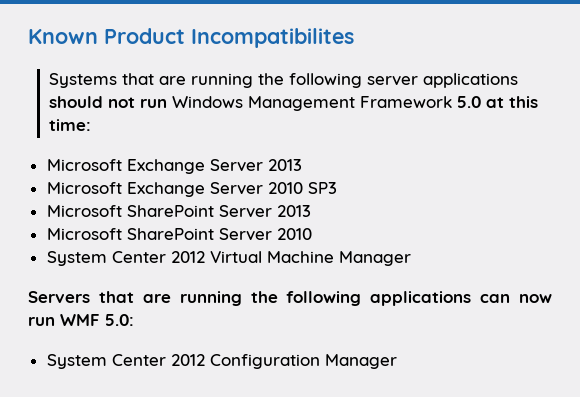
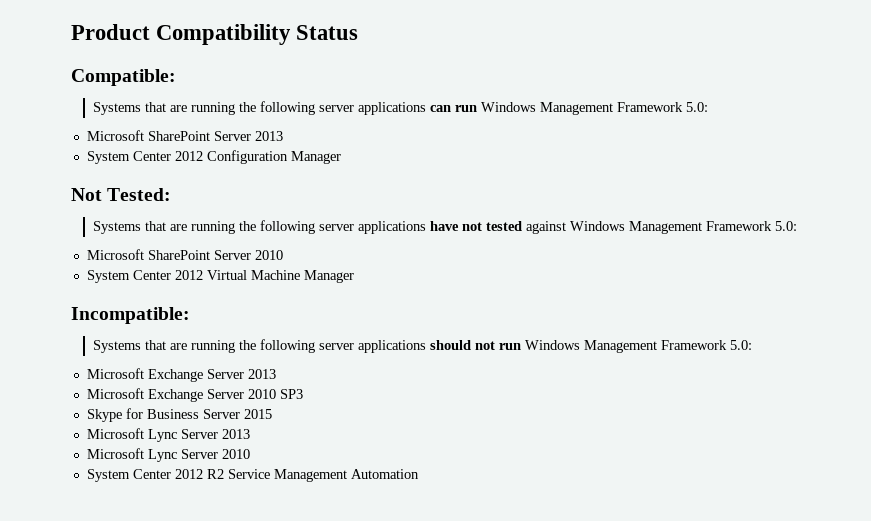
- Known Product Incompatibilites
+ Product Compatibility Status
+ Compatible:
+ Systems that are running the following server applications can run Windows Management Framework 5.0:
+ Microsoft SharePoint Server 2013
+ System Center 2012 Configuration Manager
+ Not Tested:
+ Systems that are running the following server applications have not tested against Windows Management Framework 5.0:
+ Microsoft SharePoint Server 2010
+ System Center 2012 Virtual Machine Manager
+ Incompatible:
- Systems that are running the following server applications should not run Windows Management Framework 5.0 at this time:
+ Systems that are running the following server applications should not run Windows Management Framework 5.0:
- Microsoft SharePoint Server 2013
- Microsoft SharePoint Server 2010
- System Center 2012 Virtual Machine Manager
- Servers that are running the following applications can now run WMF 5.0:
- System Center 2012 Configuration Manager
+ Skype for Business Server 2015
+ Microsoft Lync Server 2013
+ Microsoft Lync Server 2010
+ System Center 2012 R2 Service Management Automation

